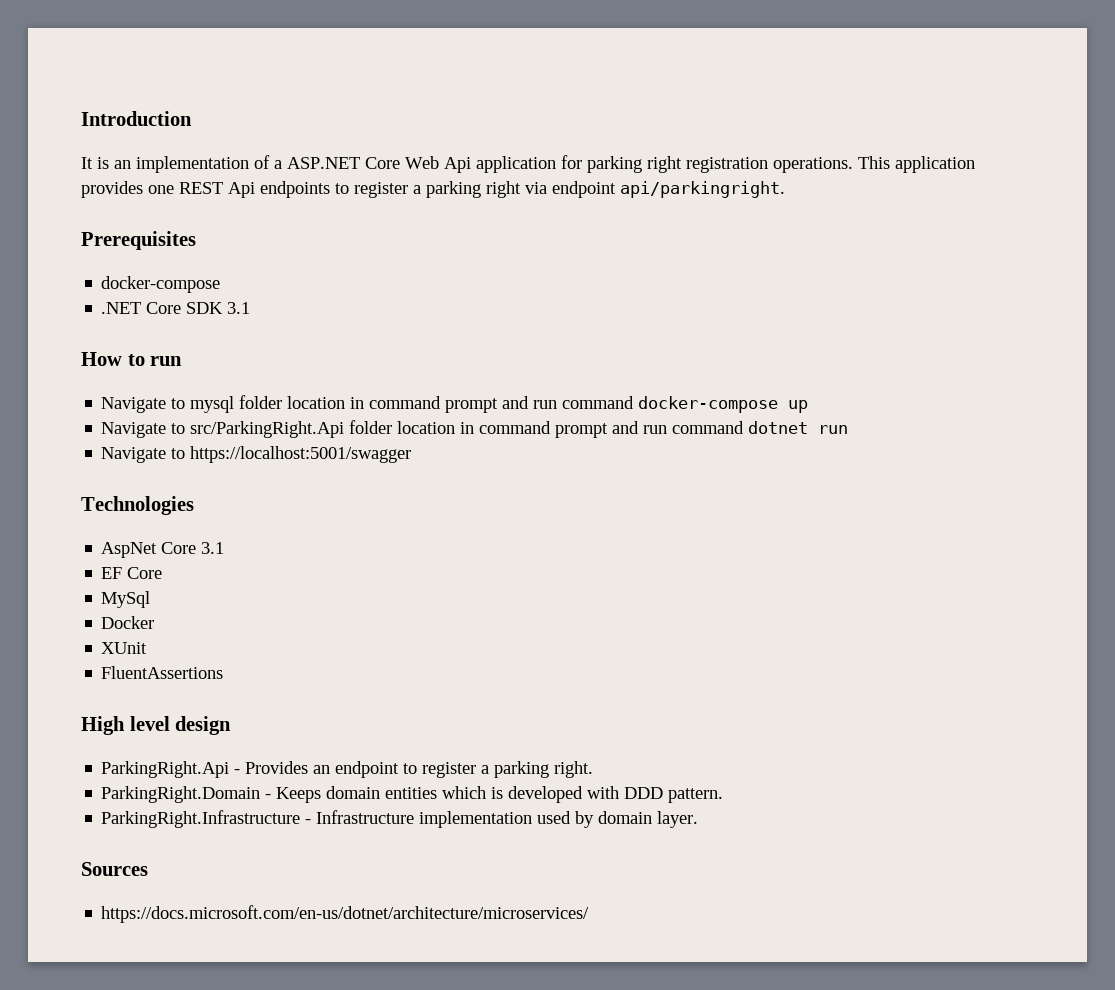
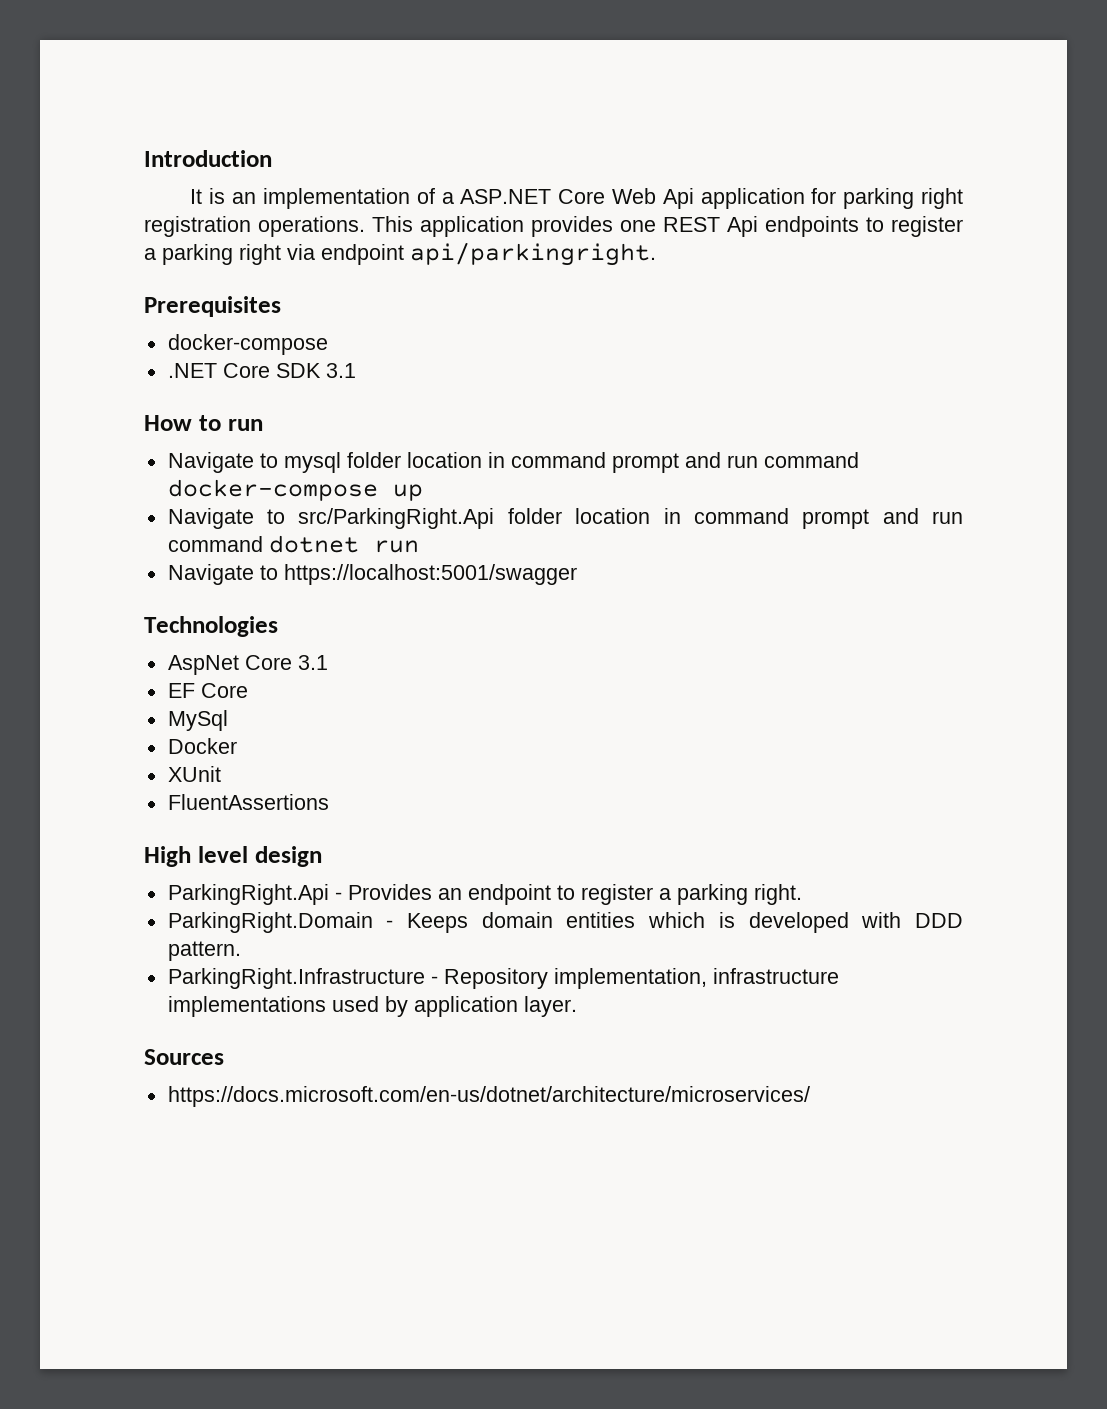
- ParkingRight.Infrastructure - Infrastructure implementation used by domain layer.
+ ParkingRight.Infrastructure - Repository implementation, infrastructure implementations used by application layer.

